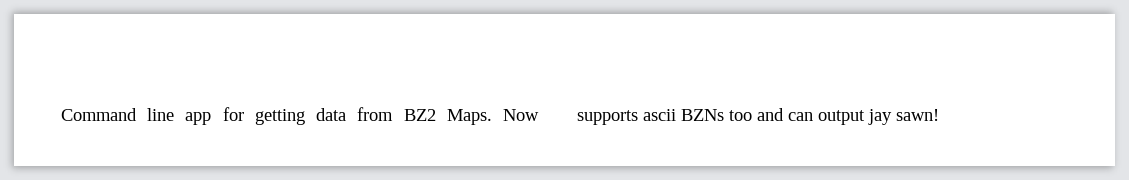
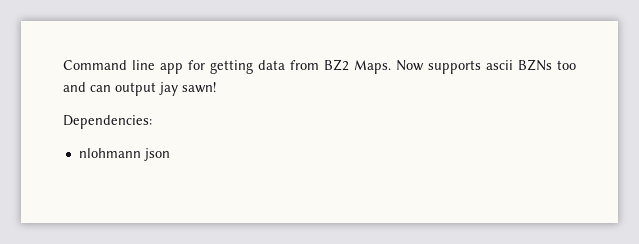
+ Dependencies:
+ nlohmann json

